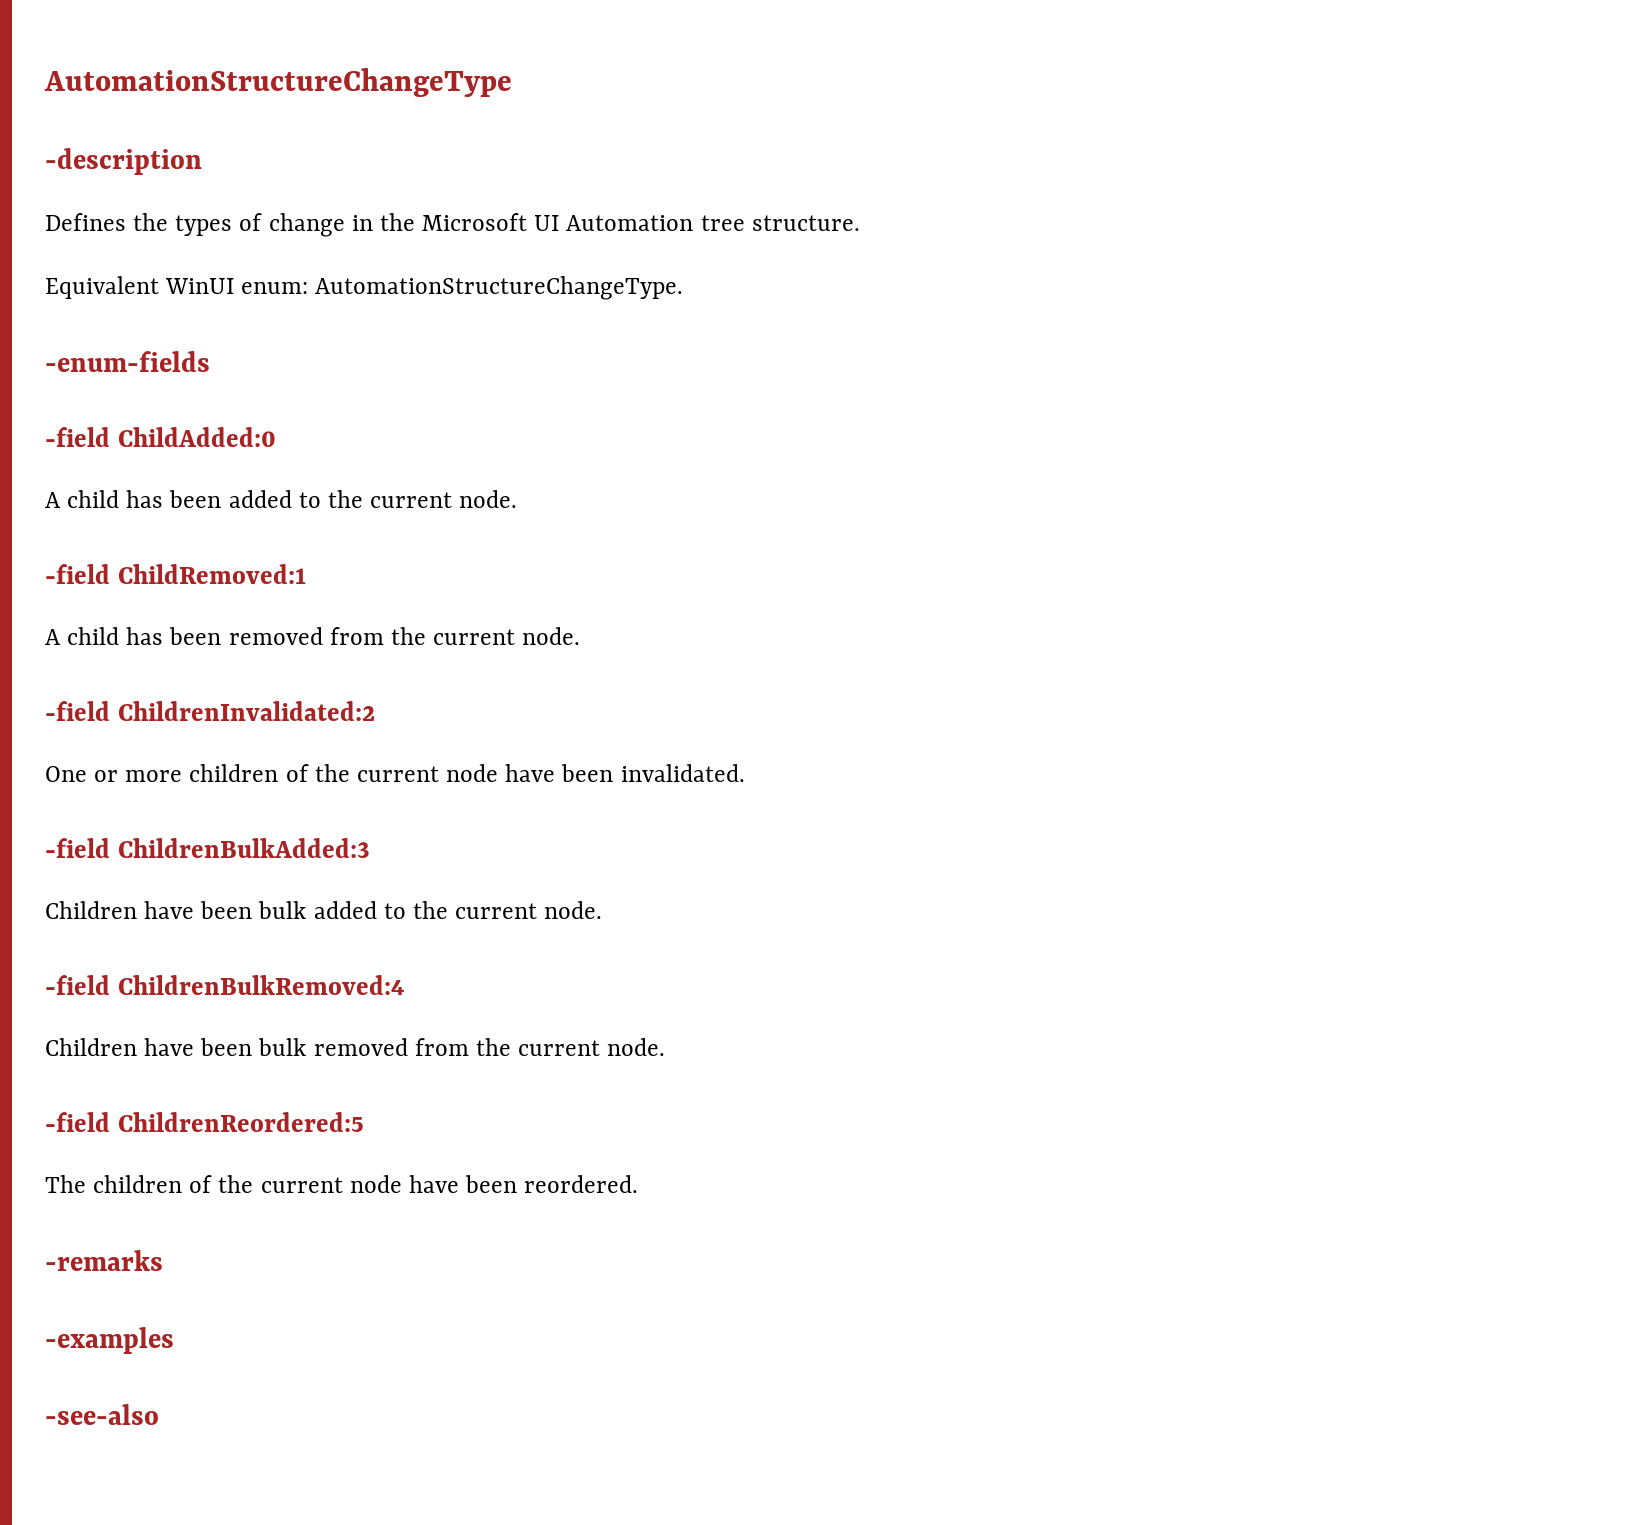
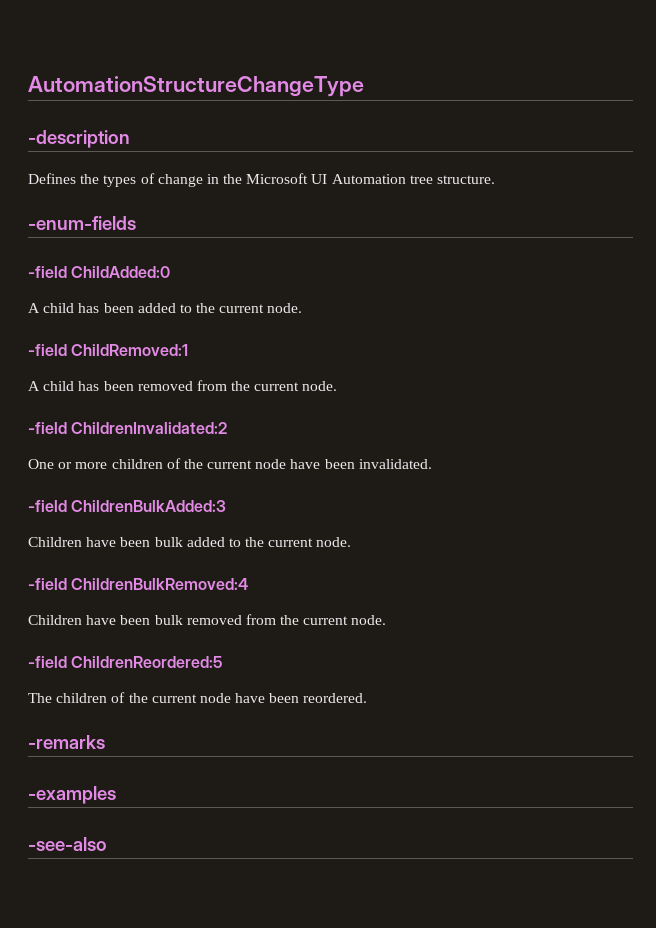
- Equivalent WinUI enum: AutomationStructureChangeType.

